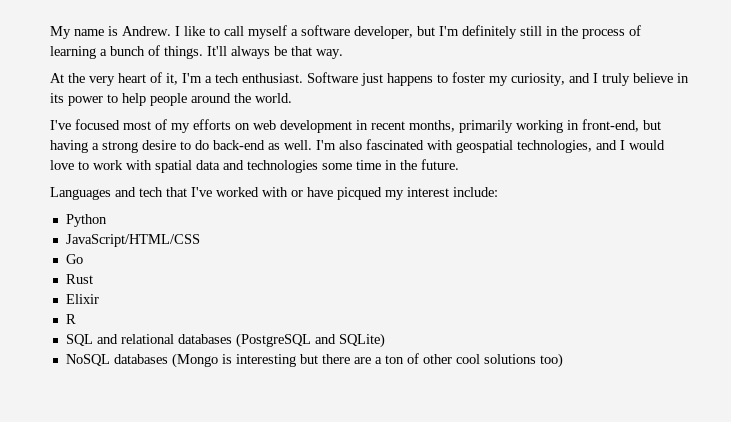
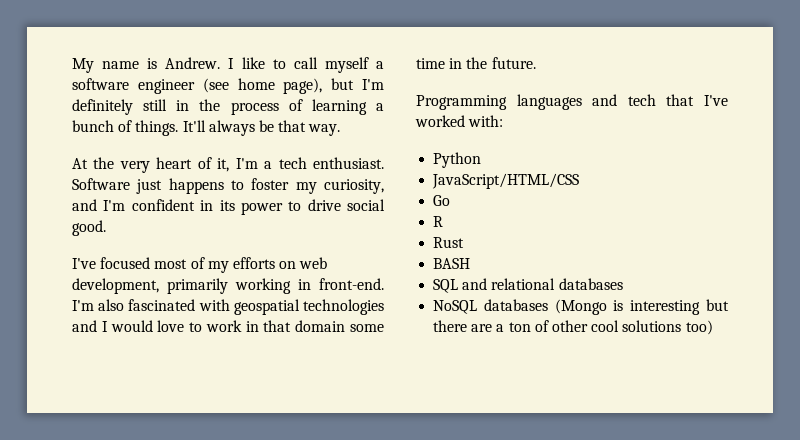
- I like to call myself a software developer, but I'm definitely still in the process of learning a bunch of things.
+ I like to call myself a software engineer (see home page), but I'm definitely still in the process of learning a bunch of things.
- Software just happens to foster my curiosity, and I truly believe in its power to help people around the world.
+ Software just happens to foster my curiosity, and I'm confident in its power to drive social good.
- I've focused most of my efforts on web development in recent months, primarily working in front-end, but having a strong desire to do back-end as well.
+ I've focused most of my efforts on web development, primarily working in front-end.
- I'm also fascinated with geospatial technologies, and I would love to work with spatial data and technologies some time in the future.
+ I'm also fascinated with geospatial technologies and I would love to work in that domain some time in the future.
- Languages and tech that I've worked with or have picqued my interest include:
+ Programming languages and tech that I've worked with:
+ R
- Elixir
- R
+ BASH
- SQL and relational databases (PostgreSQL and SQLite)
+ SQL and relational databases

